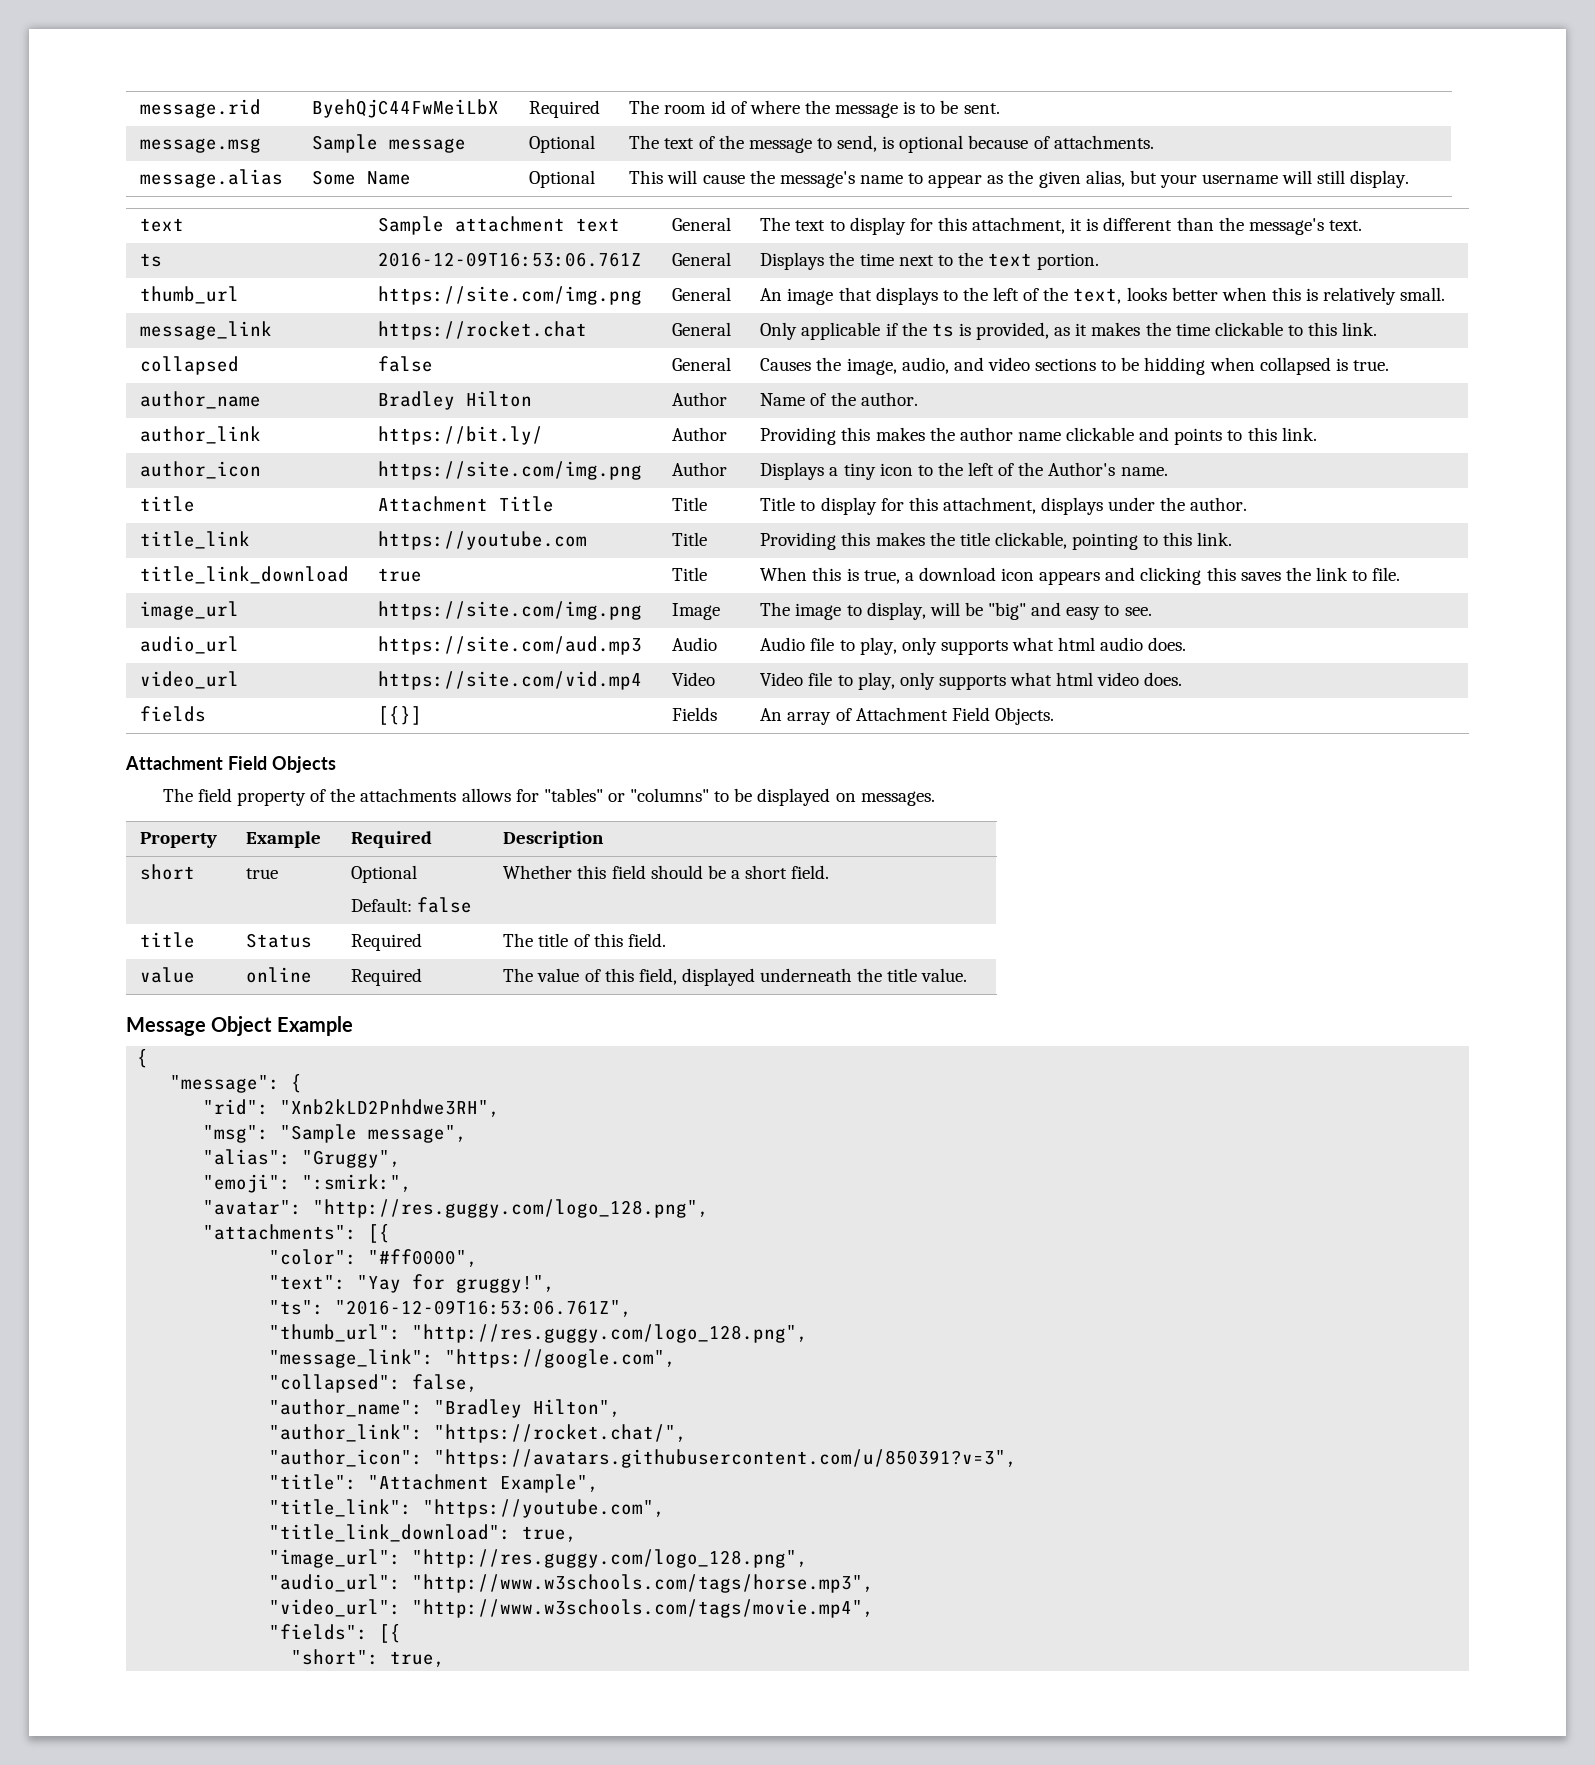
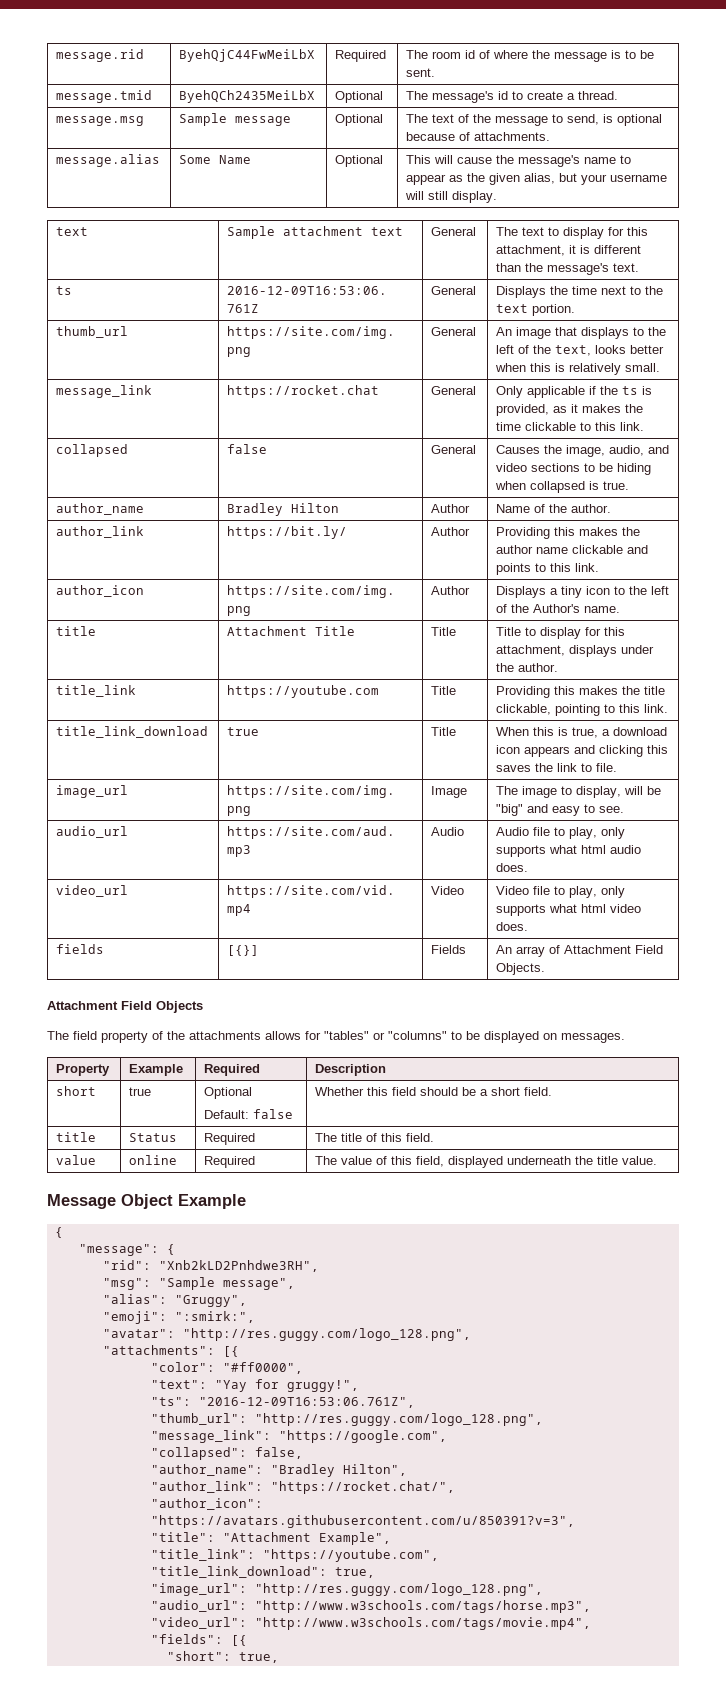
+ message.tmid | ByehQCh2435MeiLbX | Optional | The message's id to create a thread.
- collapsed | false | General | Causes the image, audio, and video sections to be hidding when collapsed is true.
+ collapsed | false | General | Causes the image, audio, and video sections to be hiding when collapsed is true.

